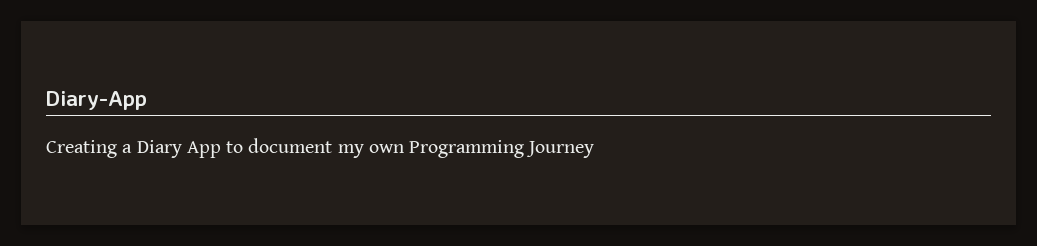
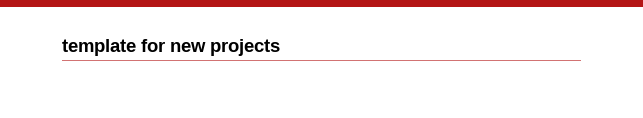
- Diary-App
- Creating a Diary App to document my own Programming Journey
+ template for new projects

